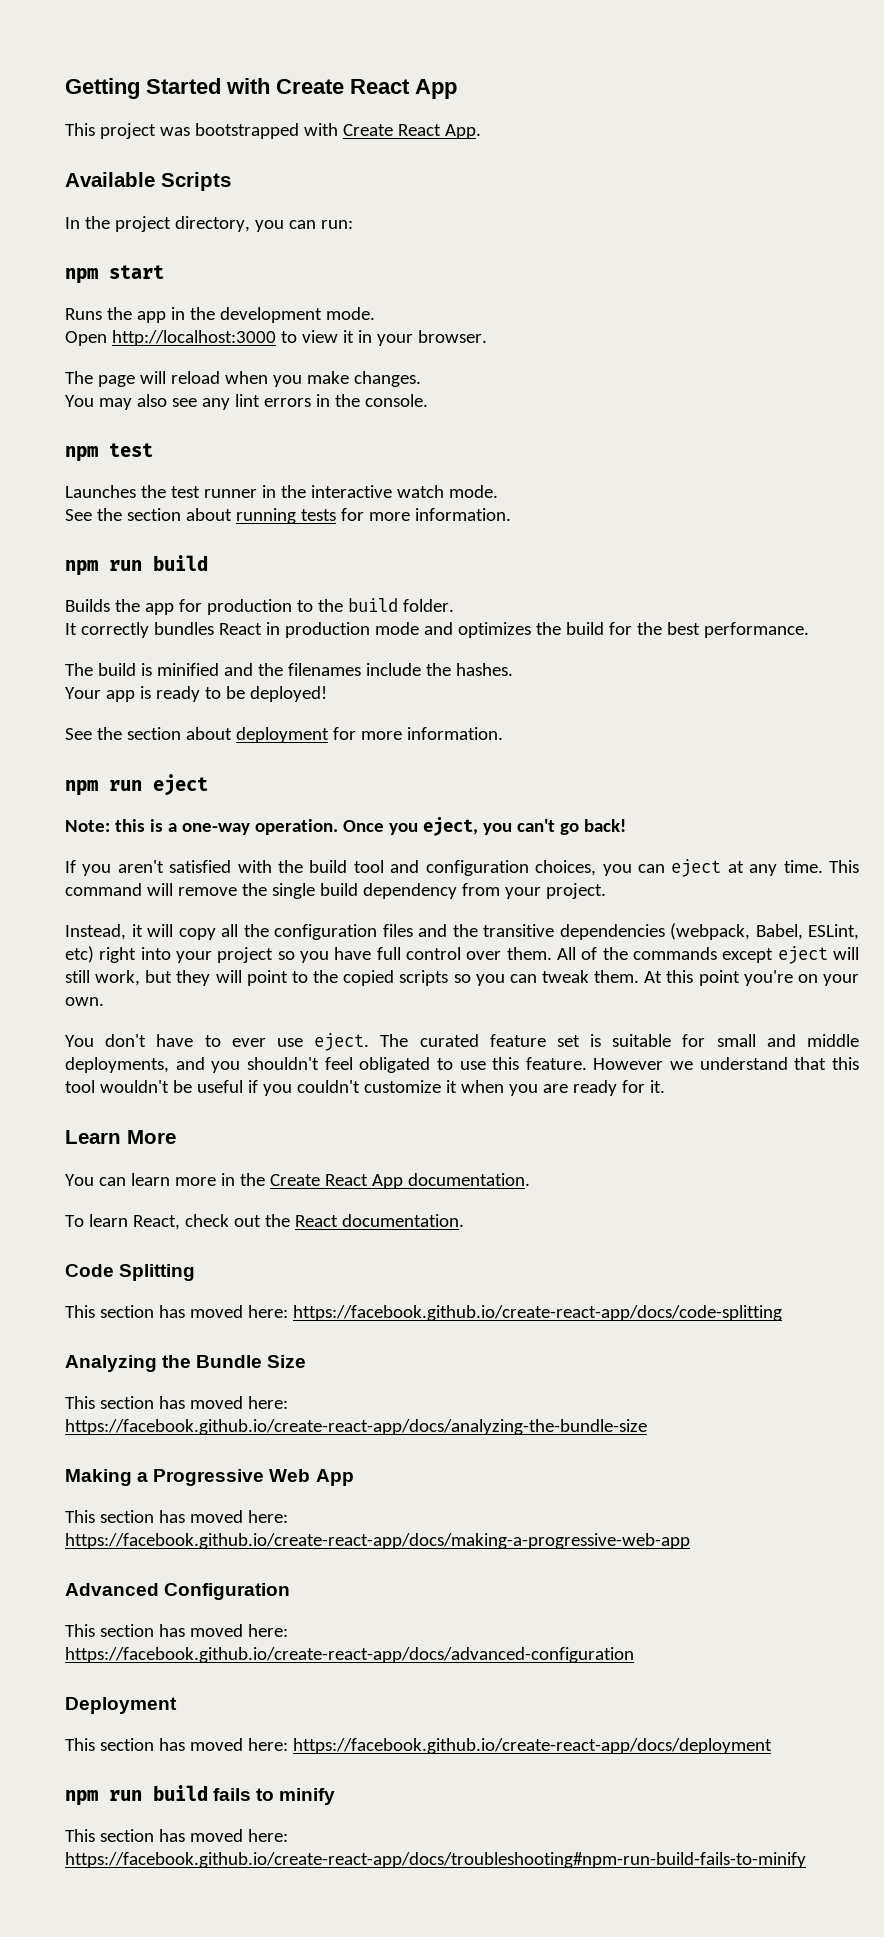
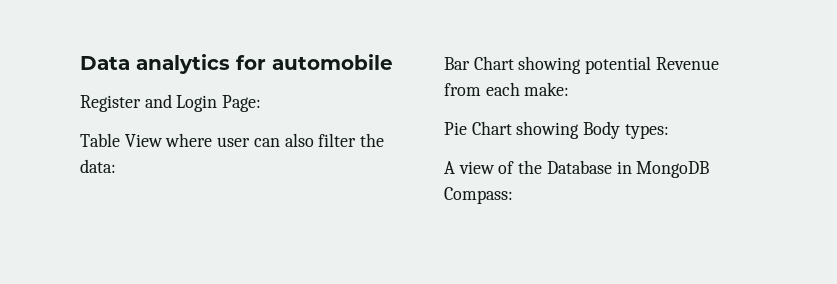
- Getting Started with Create React App
- This project was bootstrapped with Create React App.
- Available Scripts
- In the project directory, you can run:
- npm start
- Runs the app in the development mode.
- Open http://localhost:3000 to view it in your browser.
- The page will reload when you make changes.
- You may also see any lint errors in the console.
- npm test
- Launches the test runner in the interactive watch mode.
- See the section about running tests for more information.
- npm run build
- Builds the app for production to the build folder.
- It correctly bundles React in production mode and optimizes the build for the best performance.
- The build is minified and the filenames include the hashes.
- Your app is ready to be deployed!
- See the section about deployment for more information.
- npm run eject
- Note: this is a one-way operation. Once you eject, you can't go back!
- If you aren't satisfied with the build tool and configuration choices, you can eject at any time. This command will remove the single build dependency from your project.
- Instead, it will copy all the configuration files and the transitive dependencies (webpack, Babel, ESLint, etc) right into your project so you have full control over them. All of the commands except eject will still work, but they will point to the copied scripts so you can tweak them. At this point you're on your own.
- You don't have to ever use eject. The curated feature set is suitable for small and middle deployments, and you shouldn't feel obligated to use this feature. However we understand that this tool wouldn't be useful if you couldn't customize it when you are ready for it.
- Learn More
- You can learn more in the Create React App documentation.
- To learn React, check out the React documentation.
- Code Splitting
- This section has moved here: https://facebook.github.io/create-react-app/docs/code-splitting
- Analyzing the Bundle Size
- This section has moved here: https://facebook.github.io/create-react-app/docs/analyzing-the-bundle-size
- Making a Progressive Web App
- This section has moved here: https://facebook.github.io/create-react-app/docs/making-a-progressive-web-app
- Advanced Configuration
- This section has moved here: https://facebook.github.io/create-react-app/docs/advanced-configuration
- Deployment
- This section has moved here: https://facebook.github.io/create-react-app/docs/deployment
- npm run build fails to minify
- This section has moved here: https://facebook.github.io/create-react-app/docs/troubleshooting#npm-run-build-fails-to-minify
+ Data analytics for automobile
+ Register and Login Page:
+ Table View where user can also filter the data:
+ Bar Chart showing potential Revenue from each make:
+ Pie Chart showing Body types:
+ A view of the Database in MongoDB Compass:

